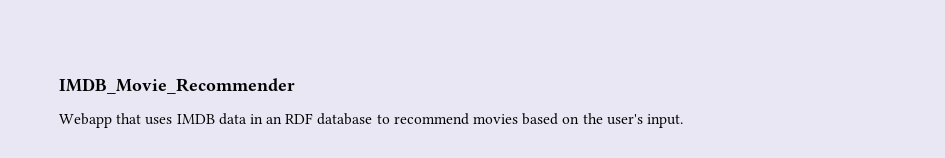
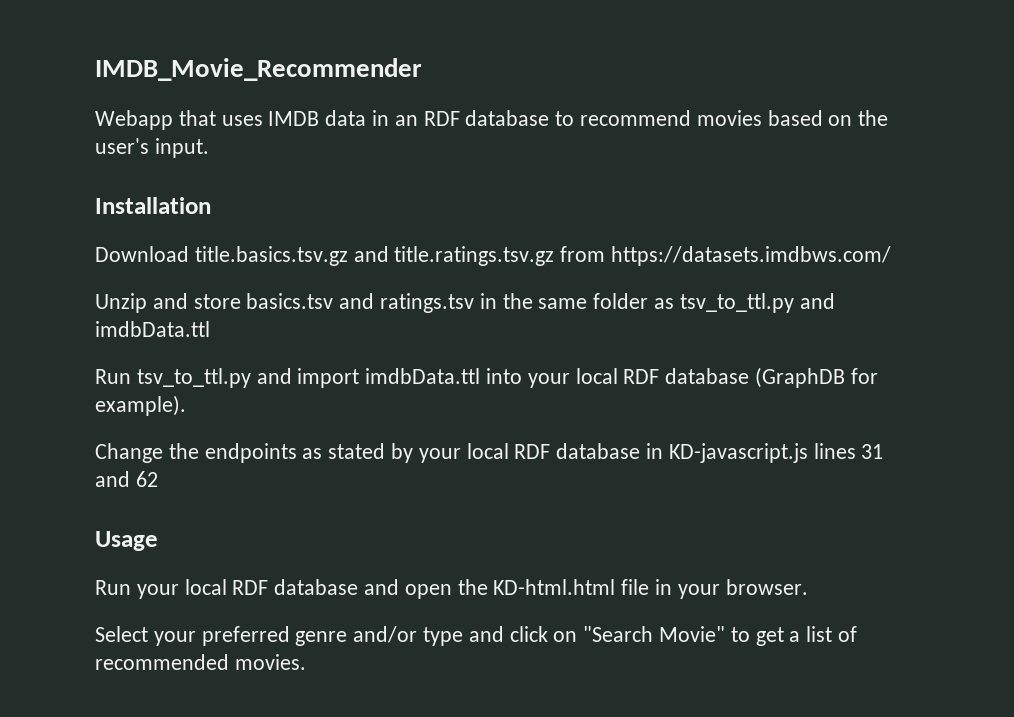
+ Installation
+ Download title.basics.tsv.gz and title.ratings.tsv.gz from https://datasets.imdbws.com/
+ Unzip and store basics.tsv and ratings.tsv in the same folder as tsv_to_ttl.py and imdbData.ttl
+ Run tsv_to_ttl.py and import imdbData.ttl into your local RDF database (GraphDB for example).
+ Change the endpoints as stated by your local RDF database in KD-javascript.js lines 31 and 62
+ Usage
+ Run your local RDF database and open the KD-html.html file in your browser.
+ Select your preferred genre and/or type and click on "Search Movie" to get a list of recommended movies.

